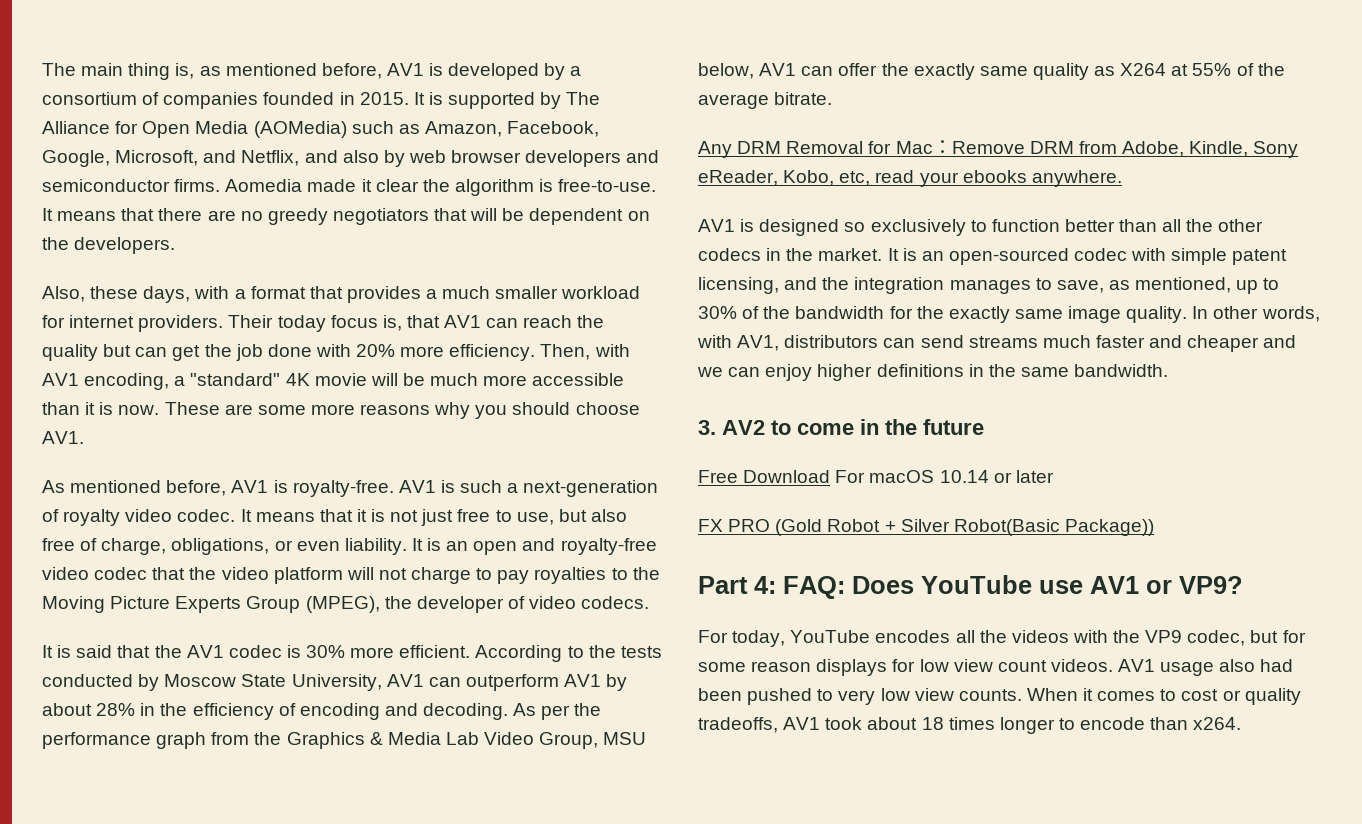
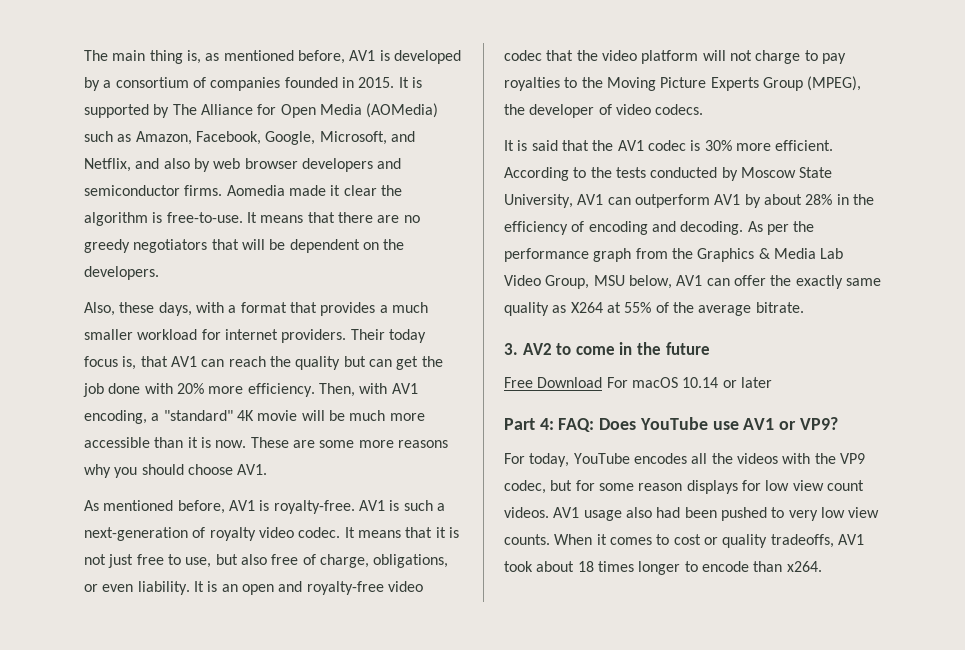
- Any DRM Removal for Mac：Remove DRM from Adobe, Kindle, Sony eReader, Kobo, etc, read your ebooks anywhere.
- AV1 is designed so exclusively to function better than all the other codecs in the market. It is an open-sourced codec with simple patent licensing, and the integration manages to save, as mentioned, up to 30% of the bandwidth for the exactly same image quality. In other words, with AV1, distributors can send streams much faster and cheaper and we can enjoy higher definitions in the same bandwidth.
- FX PRO (Gold Robot + Silver Robot(Basic Package))

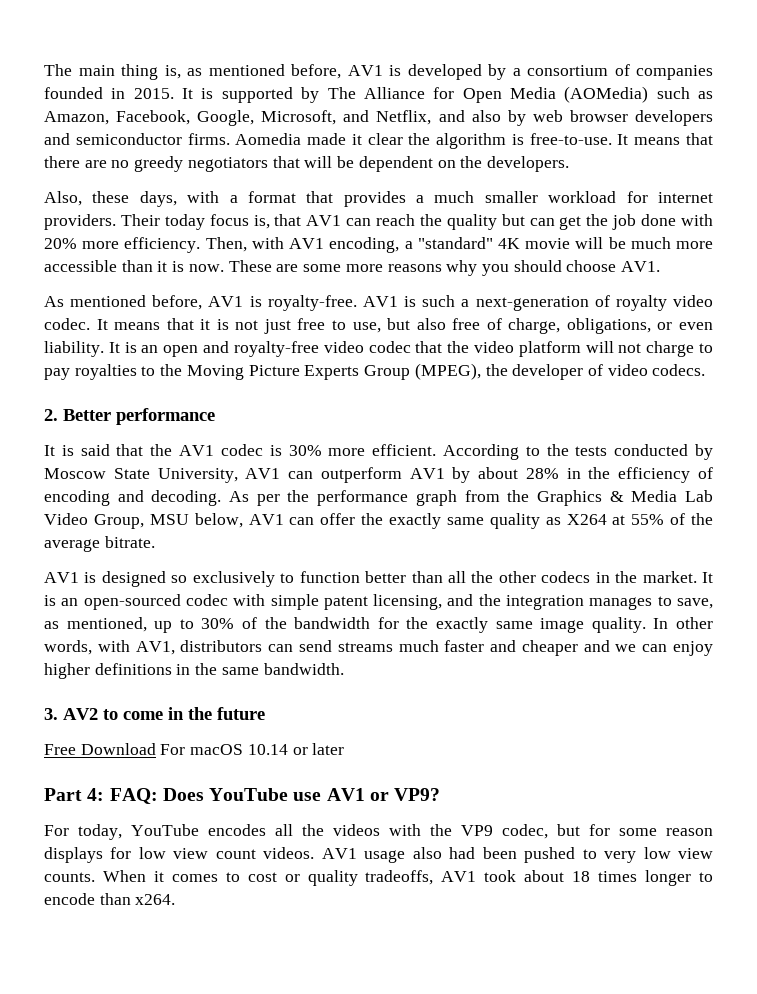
+ 2. Better performance
+ AV1 is designed so exclusively to function better than all the other codecs in the market. It is an open-sourced codec with simple patent licensing, and the integration manages to save, as mentioned, up to 30% of the bandwidth for the exactly same image quality. In other words, with AV1, distributors can send streams much faster and cheaper and we can enjoy higher definitions in the same bandwidth.

